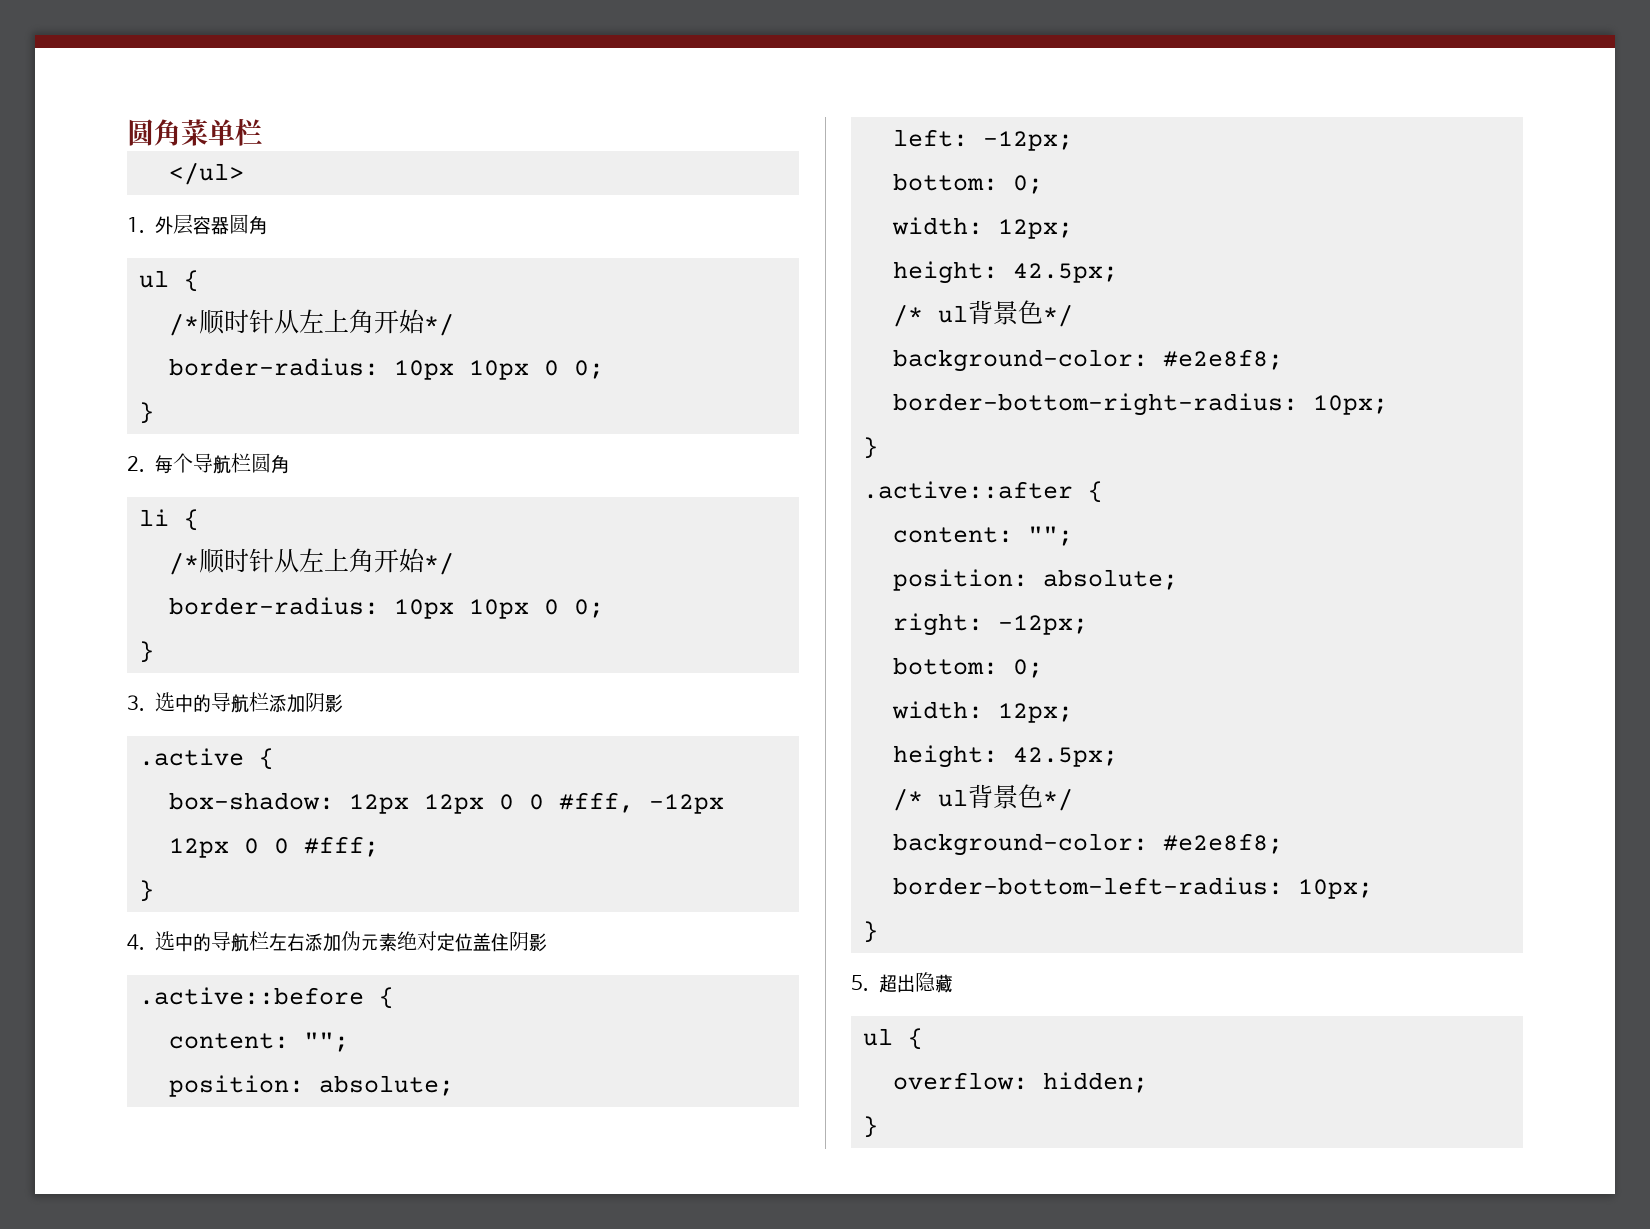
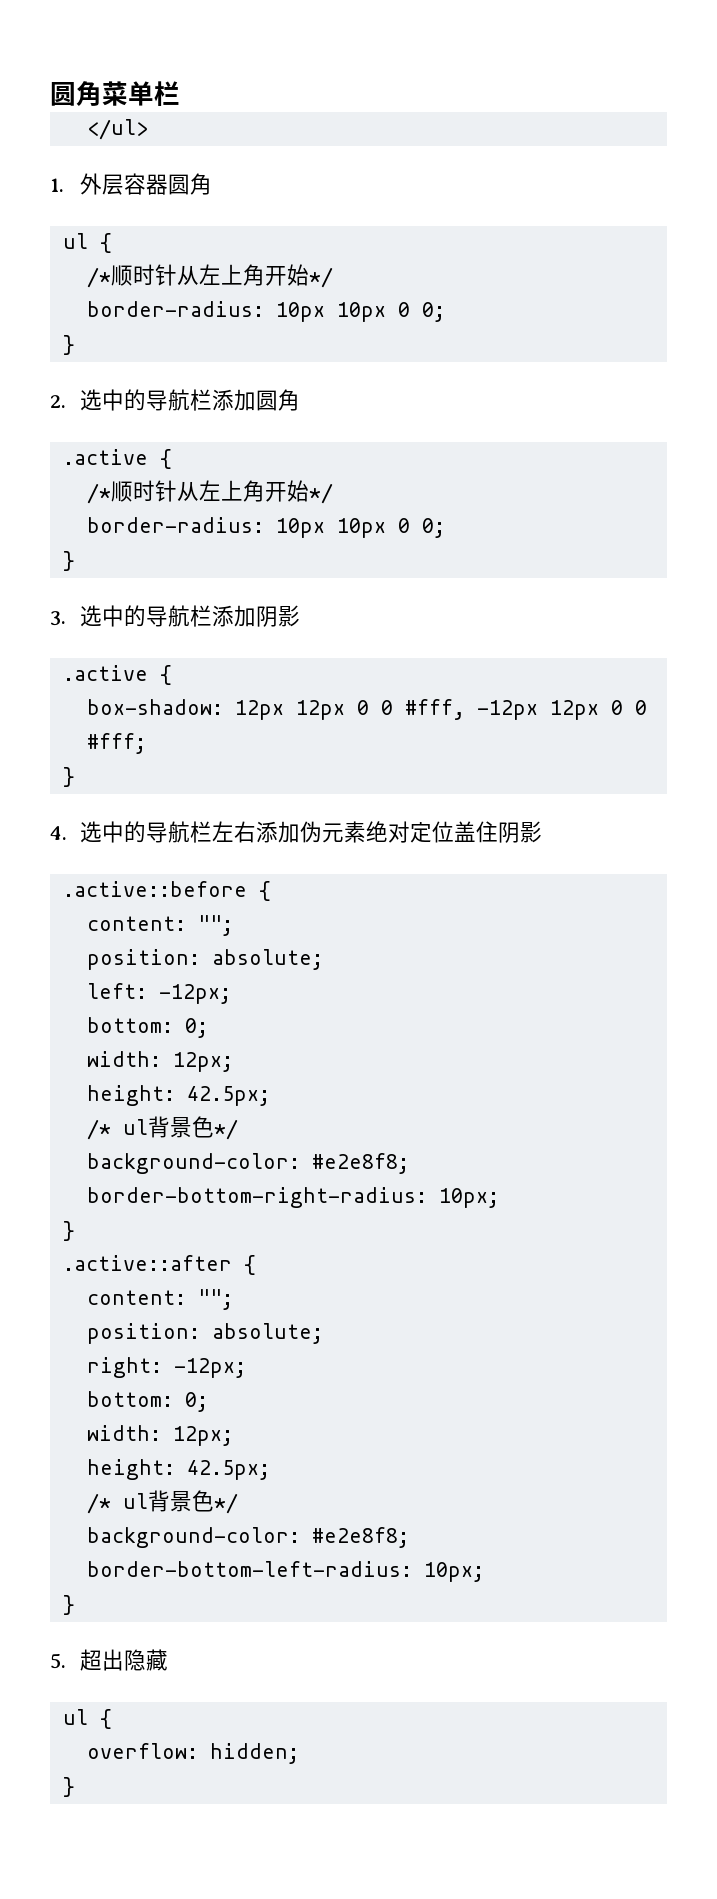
- 2.每个导航栏圆角
- li {
+ 2.选中的导航栏添加圆角
+ .active {

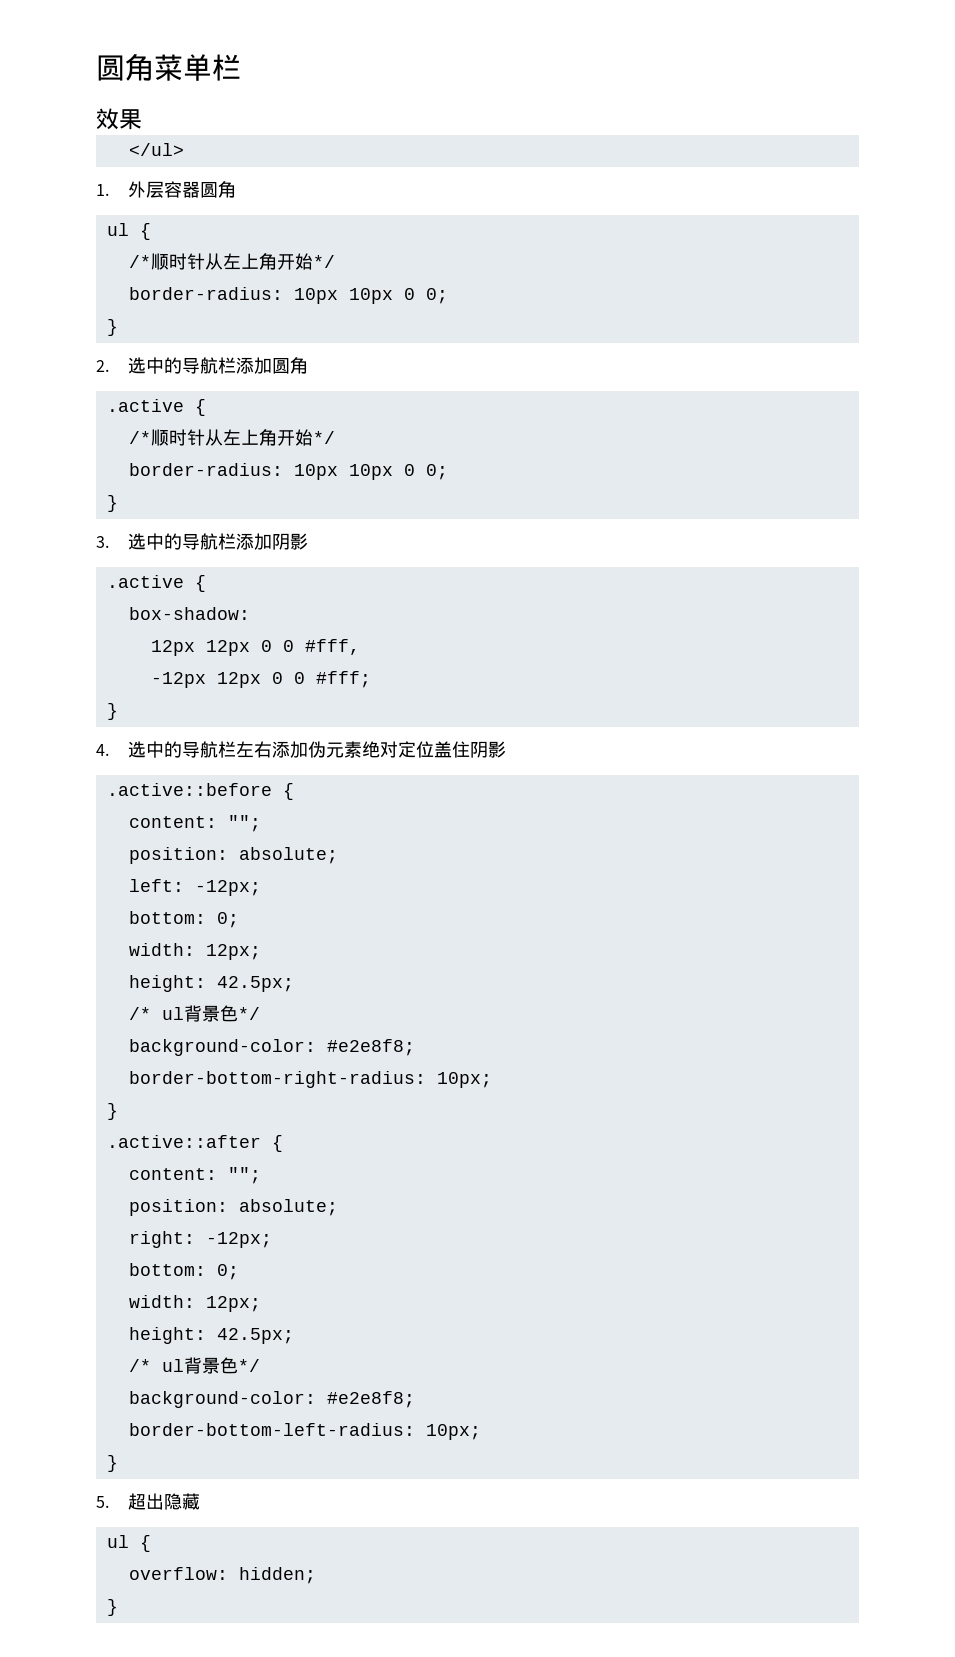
+ 效果
- box-shadow: 12px 12px 0 0 #fff, -12px 12px 0 0 #fff;
+ box-shadow:
+ 12px 12px 0 0 #fff,
+ -12px 12px 0 0 #fff;

